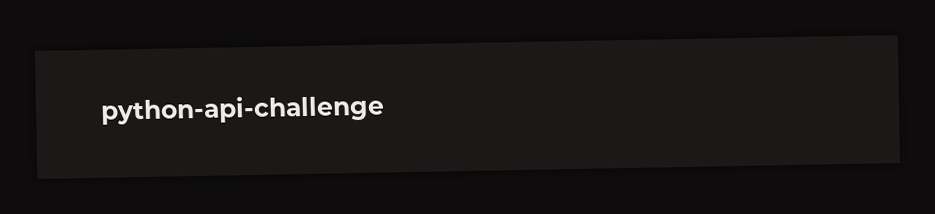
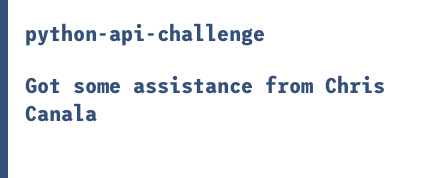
+ Got some assistance from Chris Canala

